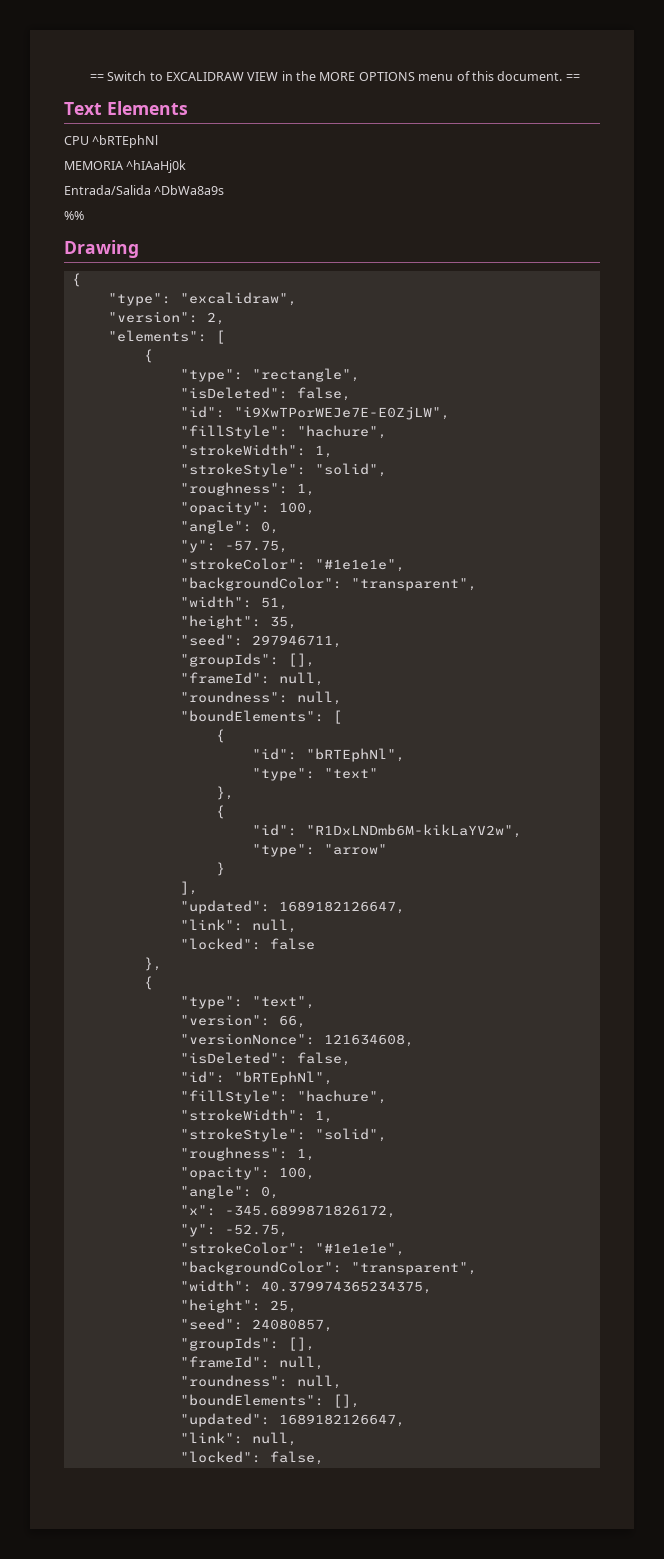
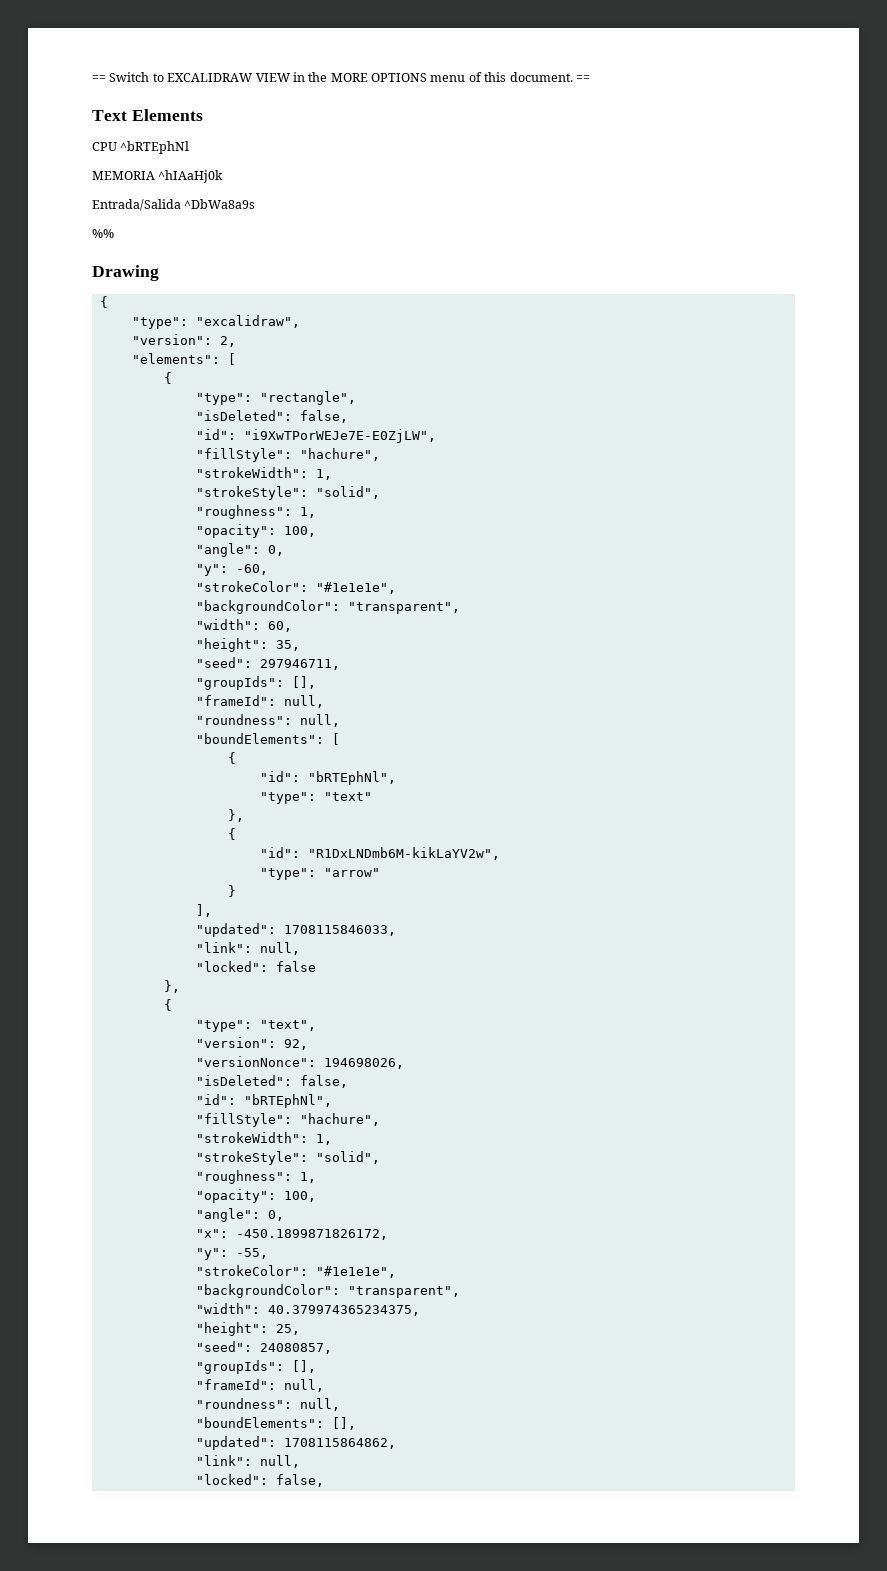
- "y": -57.75,
+ "y": -60,
  "strokeColor": "#1e1e1e",
  "backgroundColor": "transparent",
- "width": 51,
+ "width": 60,
  ],
- "updated": 1689182126647,
+ "updated": 1708115846033,
- "version": 66,
+ "version": 92,
- "versionNonce": 121634608,
+ "versionNonce": 194698026,
- "x": -345.6899871826172,
- "y": -52.75,
+ "x": -450.1899871826172,
+ "y": -55,
  "boundElements": [],
- "updated": 1689182126647,
+ "updated": 1708115864862,

